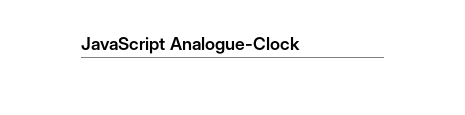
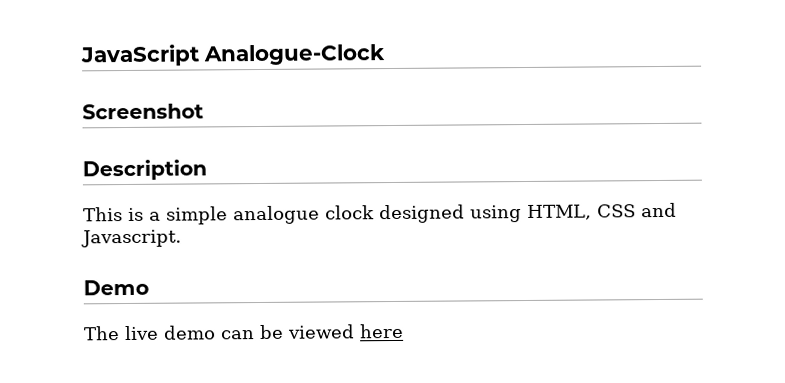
+ Screenshot
+ Description
+ This is a simple analogue clock designed using HTML, CSS and Javascript.
+ Demo
+ The live demo can be viewed here

